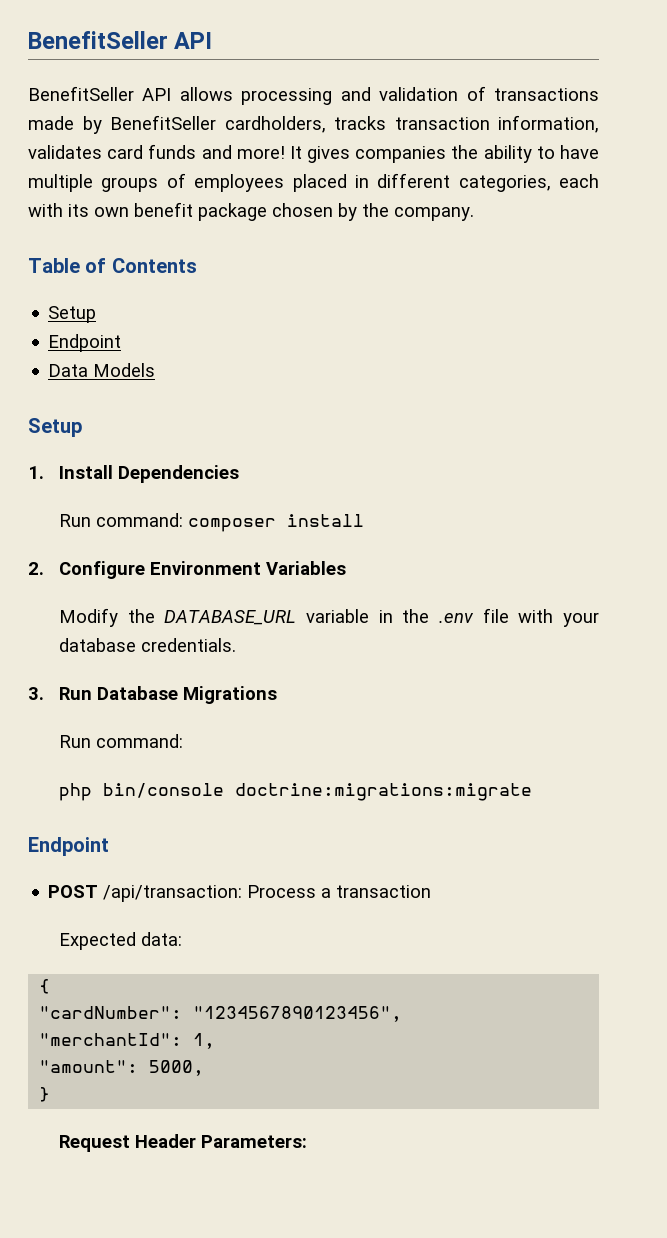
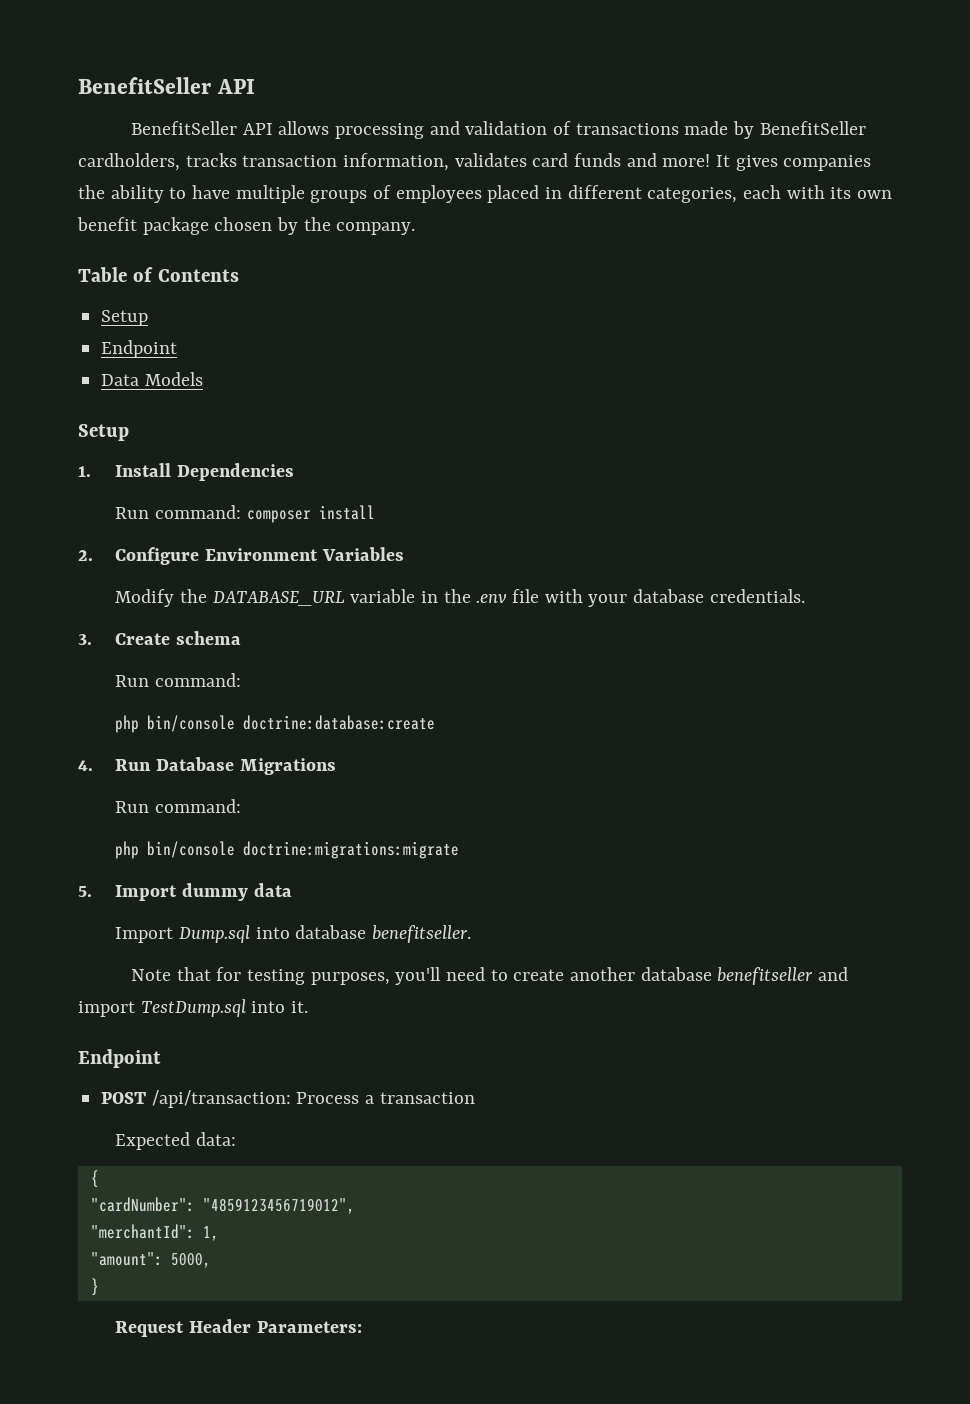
- 3. Run Database Migrations
+ 3. Create schema
+ Run command:
+ php bin/console doctrine:database:create
+ 4. Run Database Migrations
+ 5. Import dummy data
+ Import Dump.sql into database benefitseller.
+ Note that for testing purposes, you'll need to create another database benefitseller and import TestDump.sql into it.
- "cardNumber": "1234567890123456",
+ "cardNumber": "4859123456719012",

